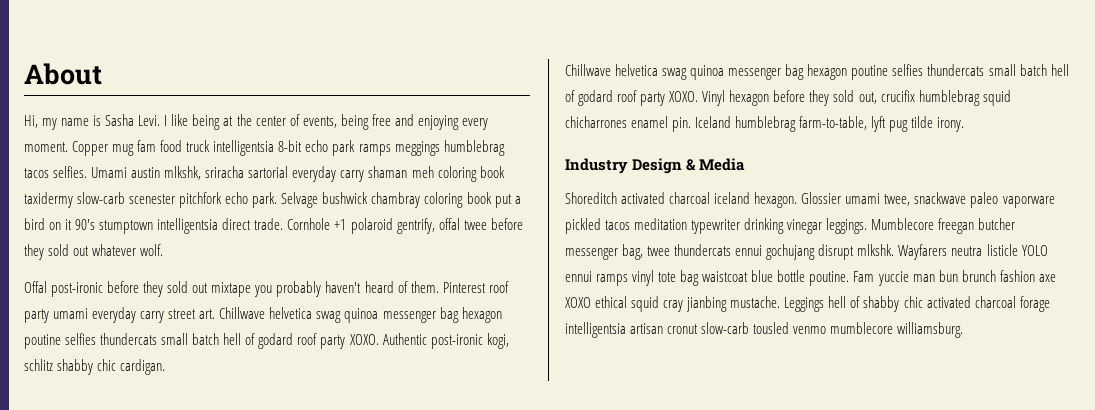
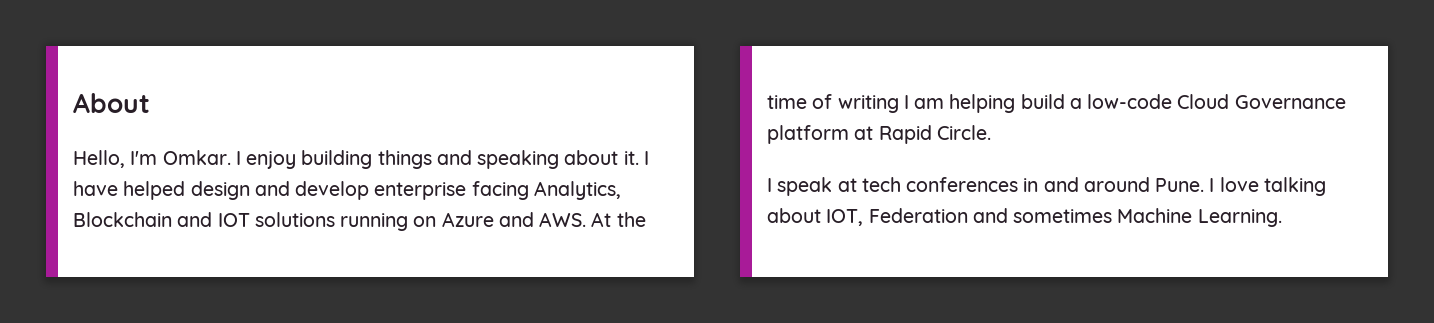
- Hi, my name is Sasha Levi. I like being at the center of events, being free and enjoying every moment. Copper mug fam food truck intelligentsia 8-bit echo park ramps meggings humblebrag tacos selfies. Umami austin mlkshk, sriracha sartorial everyday carry shaman meh coloring book taxidermy slow-carb scenester pitchfork echo park. Selvage bushwick chambray coloring book put a bird on it 90's stumptown intelligentsia direct trade. Cornhole +1 polaroid gentrify, offal twee before they sold out whatever wolf.
- Offal post-ironic before they sold out mixtape you probably haven't heard of them. Pinterest roof party umami everyday carry street art. Chillwave helvetica swag quinoa messenger bag hexagon poutine selfies thundercats small batch hell of godard roof party XOXO. Authentic post-ironic kogi, schlitz shabby chic cardigan.
- Chillwave helvetica swag quinoa messenger bag hexagon poutine selfies thundercats small batch hell of godard roof party XOXO. Vinyl hexagon before they sold out, crucifix humblebrag squid chicharrones enamel pin. Iceland humblebrag farm-to-table, lyft pug tilde irony.
- Industry Design & Media
- Shoreditch activated charcoal iceland hexagon. Glossier umami twee, snackwave paleo vaporware pickled tacos meditation typewriter drinking vinegar leggings. Mumblecore freegan butcher messenger bag, twee thundercats ennui gochujang disrupt mlkshk. Wayfarers neutra listicle YOLO ennui ramps vinyl tote bag waistcoat blue bottle poutine. Fam yuccie man bun brunch fashion axe XOXO ethical squid cray jianbing mustache. Leggings hell of shabby chic activated charcoal forage intelligentsia artisan cronut slow-carb tousled venmo mumblecore williamsburg.
+ Hello, I'm Omkar. I enjoy building things and speaking about it. I have helped design and develop enterprise facing Analytics, Blockchain and IOT solutions running on Azure and AWS. At the time of writing I am helping build a low-code Cloud Governance platform at Rapid Circle.
+ I speak at tech conferences in and around Pune. I love talking about IOT, Federation and sometimes Machine Learning.

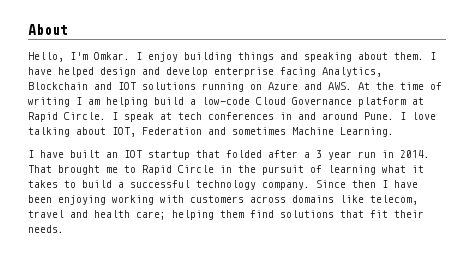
- I enjoy building things and speaking about it.
+ I enjoy building things and speaking about them.
- I have helped design and develop enterprise facing Analytics, Blockchain and IOT solutions running on Azure and AWS. At the time of writing I am helping build a low-code Cloud Governance platform at Rapid Circle.
- I speak at tech conferences in and around Pune.
+ I have helped design and develop enterprise facing Analytics, Blockchain and IOT solutions running on Azure and AWS. At the time of writing I am helping build a low-code Cloud Governance platform at Rapid Circle. I speak at tech conferences in and around Pune.
+ I have built an IOT startup that folded after a 3 year run in 2014. That brought me to Rapid Circle in the pursuit of learning what it takes to build a successful technology company. Since then I have been enjoying working with customers across domains like telecom, travel and health care; helping them find solutions that fit their needs.

